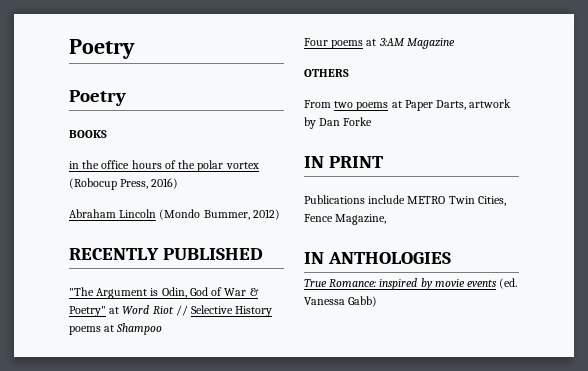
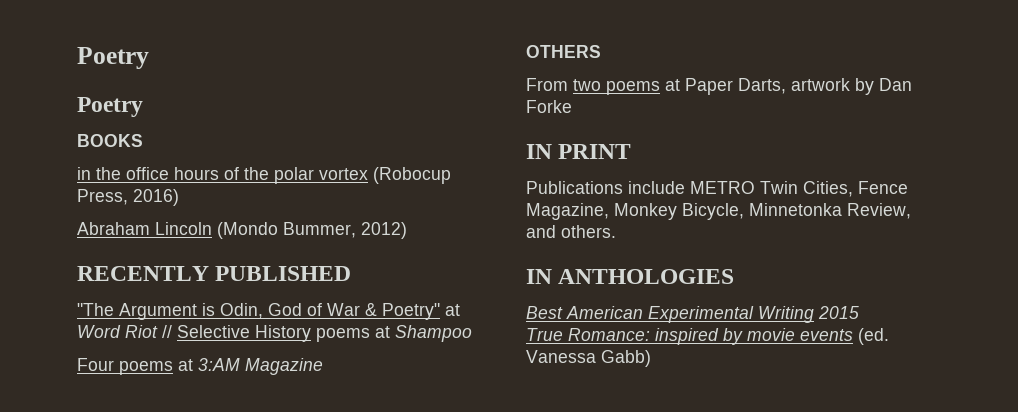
- Publications include METRO Twin Cities, Fence Magazine,
+ Publications include METRO Twin Cities, Fence Magazine, Monkey Bicycle, Minnetonka Review, and others.
  IN ANTHOLOGIES
+ Best American Experimental Writing 2015

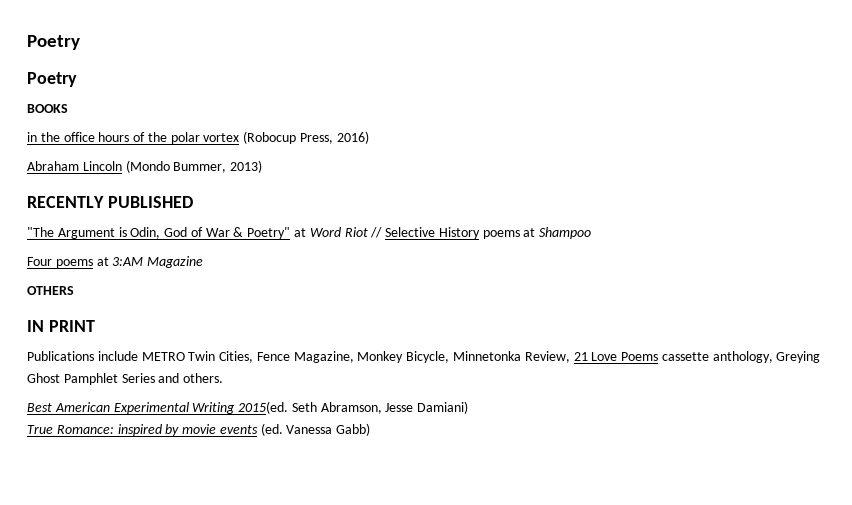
- Abraham Lincoln (Mondo Bummer, 2012)
+ Abraham Lincoln (Mondo Bummer, 2013)
- From two poems at Paper Darts, artwork by Dan Forke
- Publications include METRO Twin Cities, Fence Magazine, Monkey Bicycle, Minnetonka Review, and others.
+ Publications include METRO Twin Cities, Fence Magazine, Monkey Bicycle, Minnetonka Review, 21 Love Poems cassette anthology, Greying Ghost Pamphlet Series and others.
- IN ANTHOLOGIES
- Best American Experimental Writing 2015
+ Best American Experimental Writing 2015(ed. Seth Abramson, Jesse Damiani)

